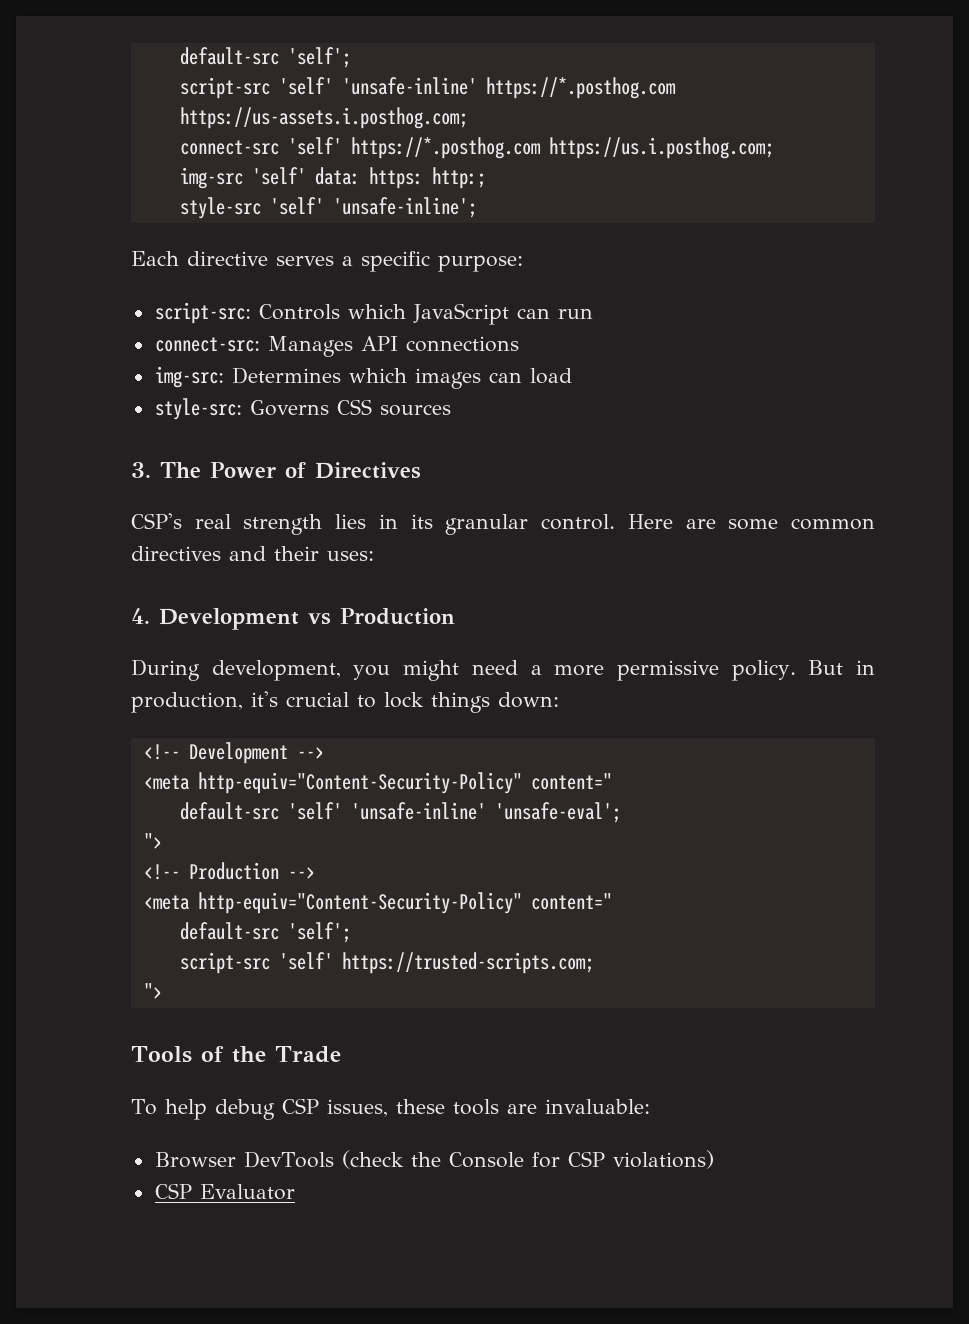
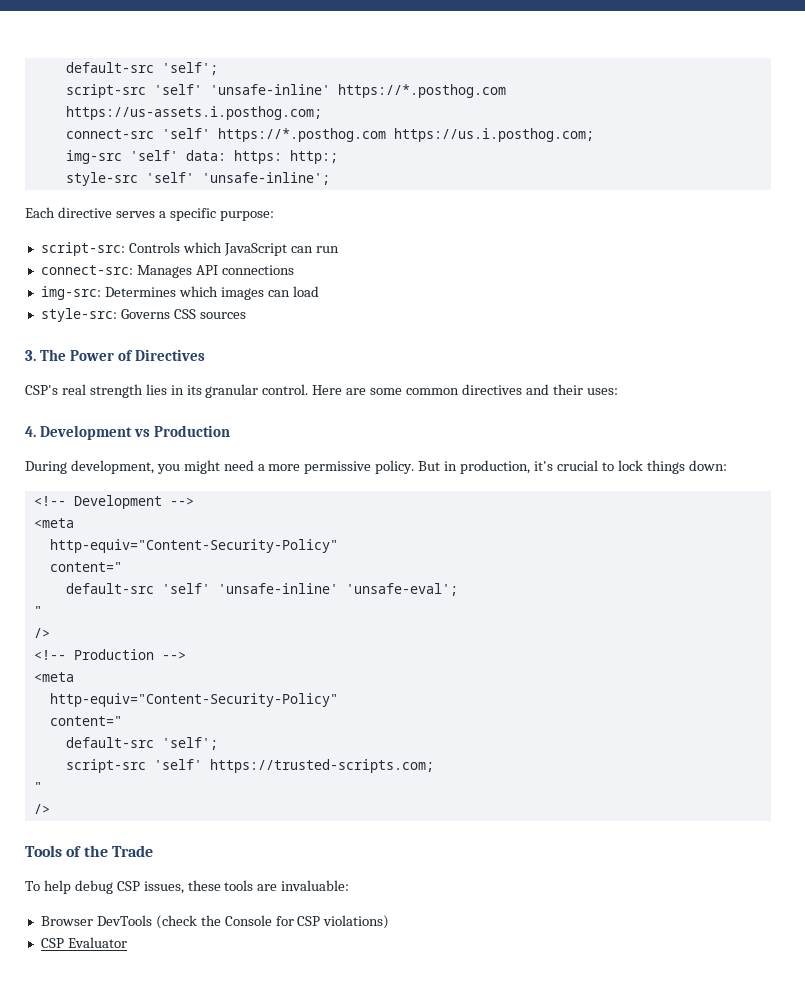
  <!-- Development -->
- <meta http-equiv="Content-Security-Policy" content="
+ <meta
+ http-equiv="Content-Security-Policy"
+ content="
  default-src 'self' 'unsafe-inline' 'unsafe-eval';
- ">
+ "
+ />
  <!-- Production -->
- <meta http-equiv="Content-Security-Policy" content="
+ <meta
+ http-equiv="Content-Security-Policy"
+ content="
  script-src 'self' https://trusted-scripts.com;
- ">
+ "
+ />

